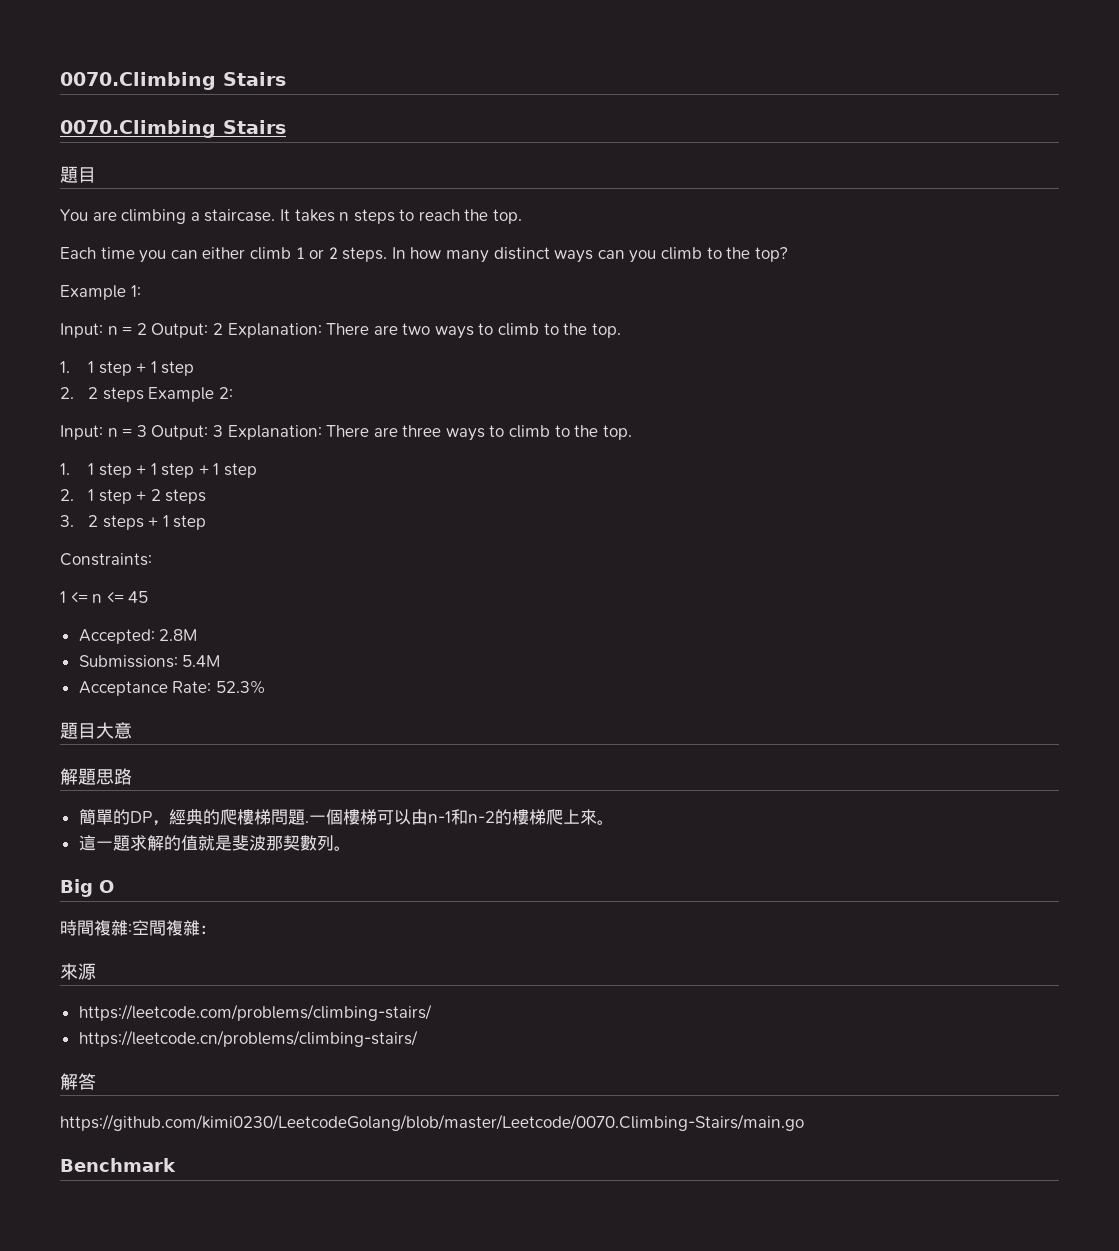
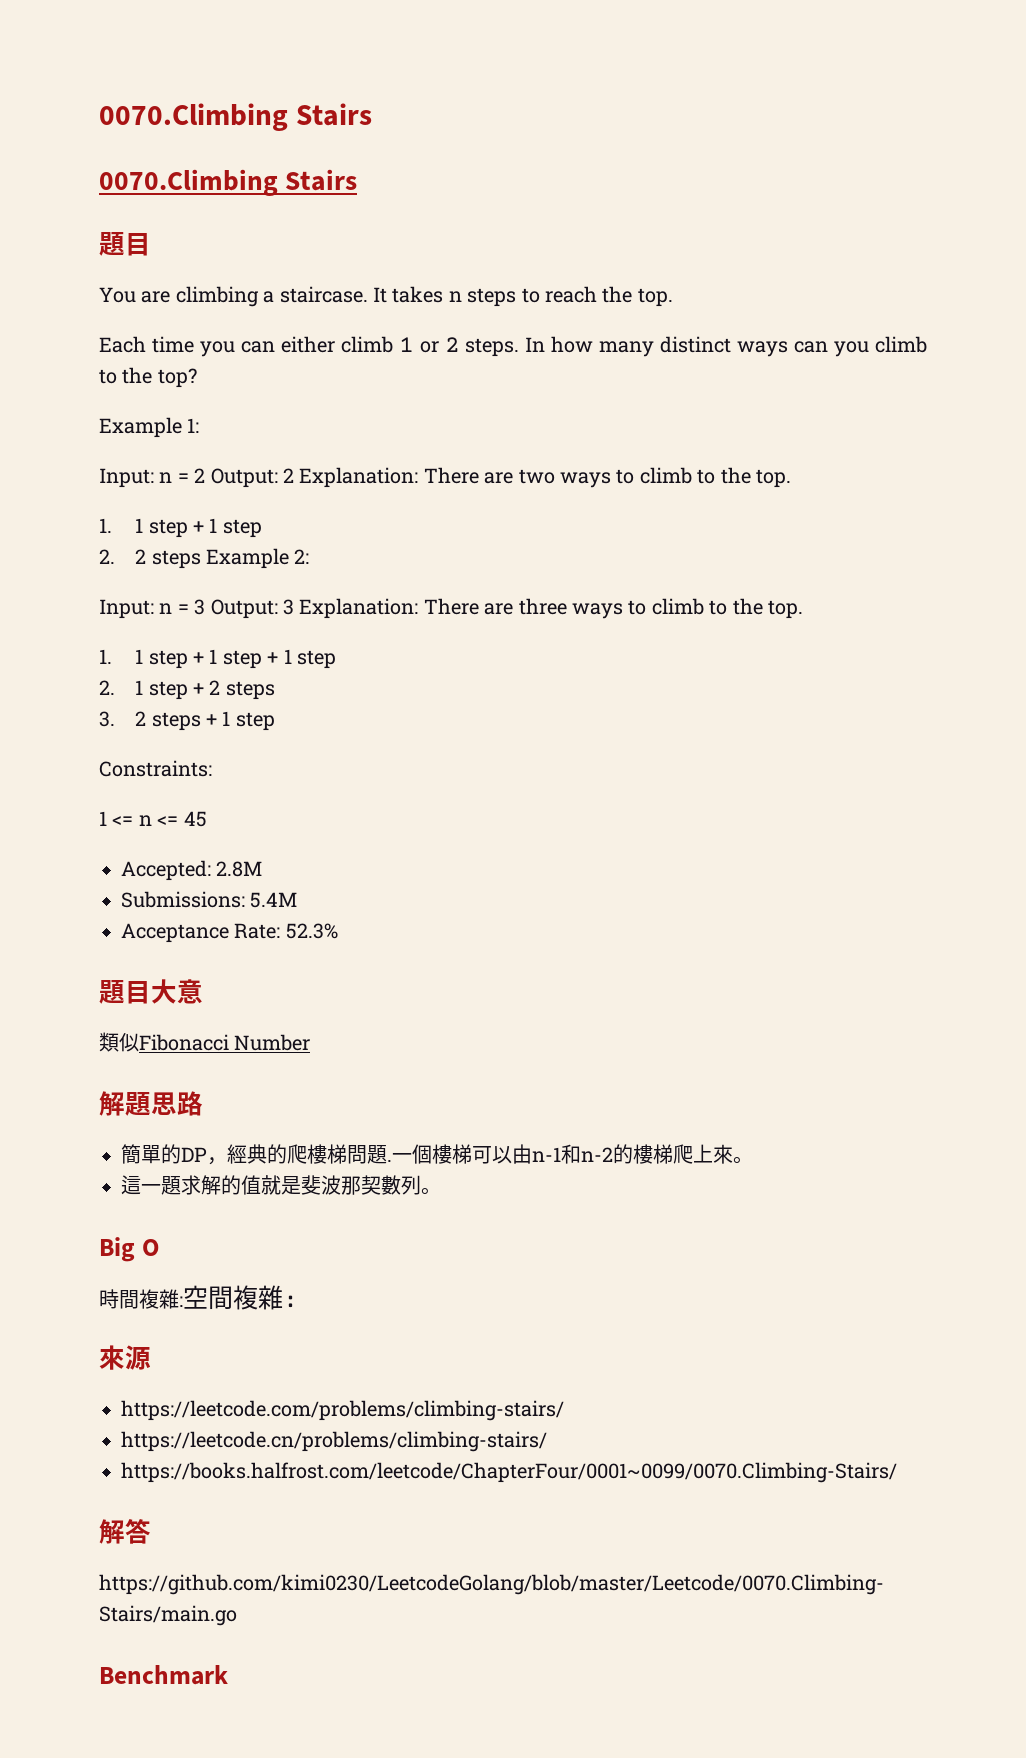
+ 類似Fibonacci Number
+ https://books.halfrost.com/leetcode/ChapterFour/0001~0099/0070.Climbing-Stairs/

